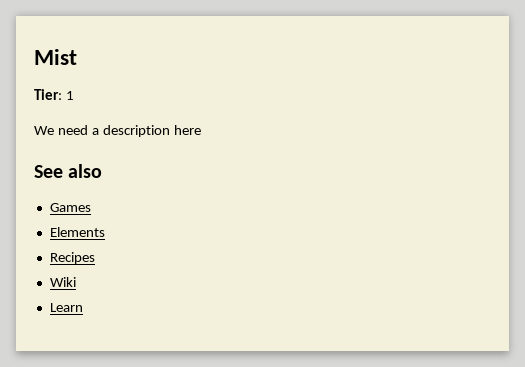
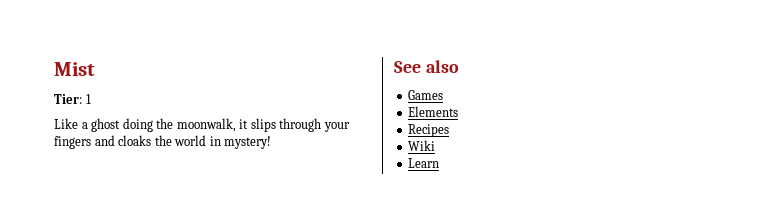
- We need a description here
+ Like a ghost doing the moonwalk, it slips through your fingers and cloaks the world in mystery!

